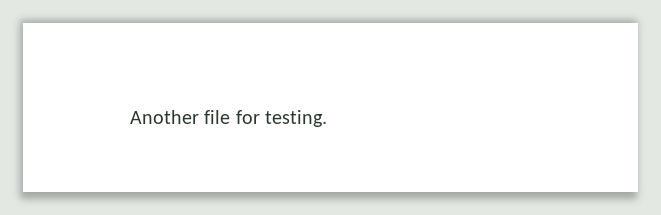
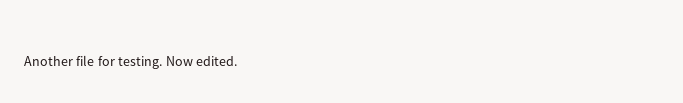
+ Now edited.

